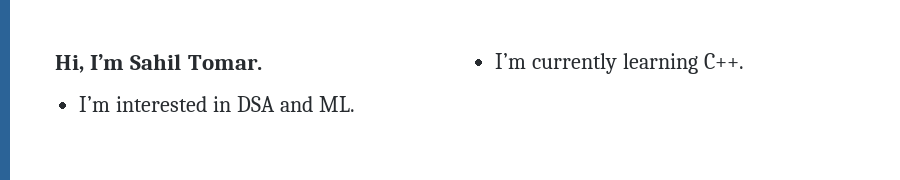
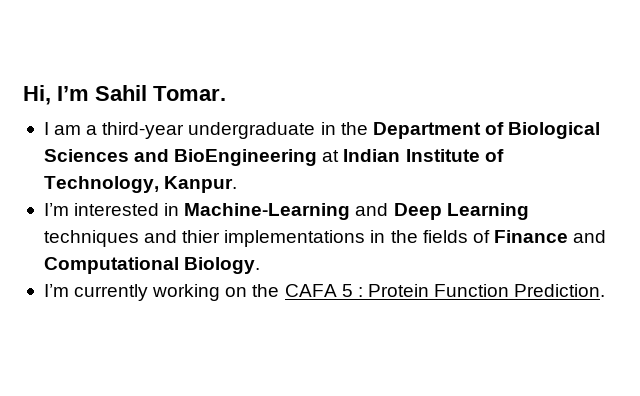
- I’m interested in DSA and ML.
- I’m currently learning C++.
+ I am a third-year undergraduate in the Department of Biological Sciences and BioEngineering at Indian Institute of Technology, Kanpur.
+ I’m interested in Machine-Learning and Deep Learning techniques and thier implementations in the fields of Finance and Computational Biology.
+ I’m currently working on the CAFA 5 : Protein Function Prediction.

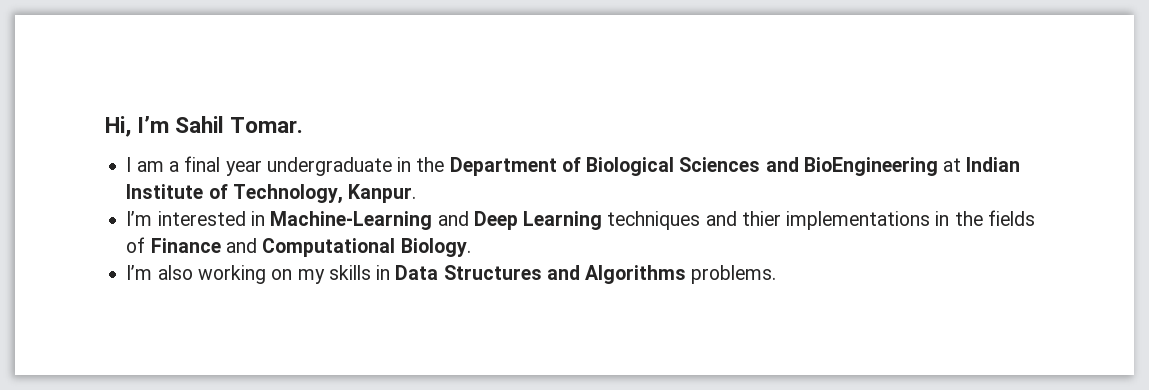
- I am a third-year undergraduate in the Department of Biological Sciences and BioEngineering at Indian Institute of Technology, Kanpur.
+ I am a final year undergraduate in the Department of Biological Sciences and BioEngineering at Indian Institute of Technology, Kanpur.
- I’m currently working on the CAFA 5 : Protein Function Prediction.
+ I’m also working on my skills in Data Structures and Algorithms problems.

